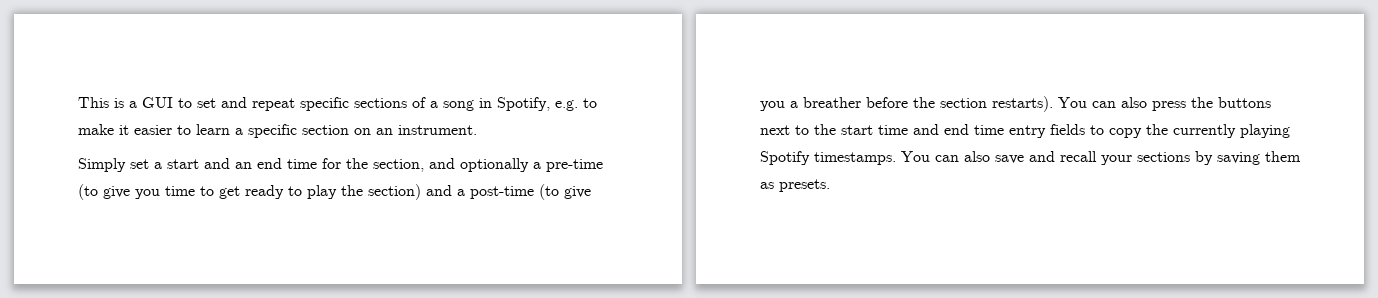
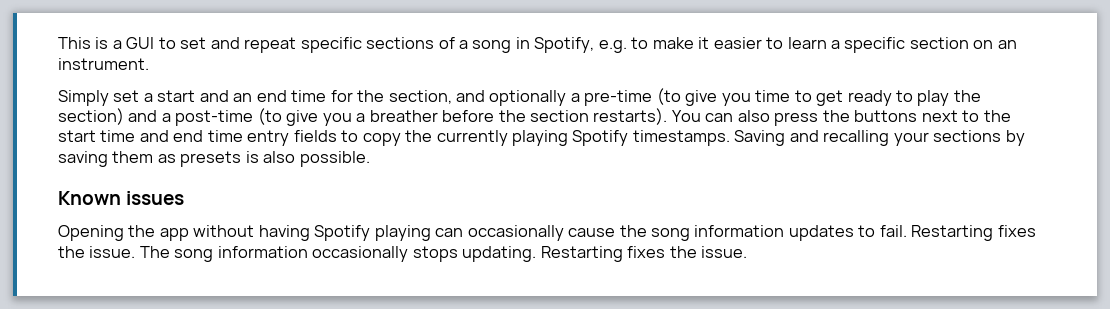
- You can also save and recall your sections by saving them as presets.
+ Saving and recalling your sections by saving them as presets is also possible.
+ Known issues
+ Opening the app without having Spotify playing can occasionally cause the song information updates to fail. Restarting fixes the issue. The song information occasionally stops updating. Restarting fixes the issue.

